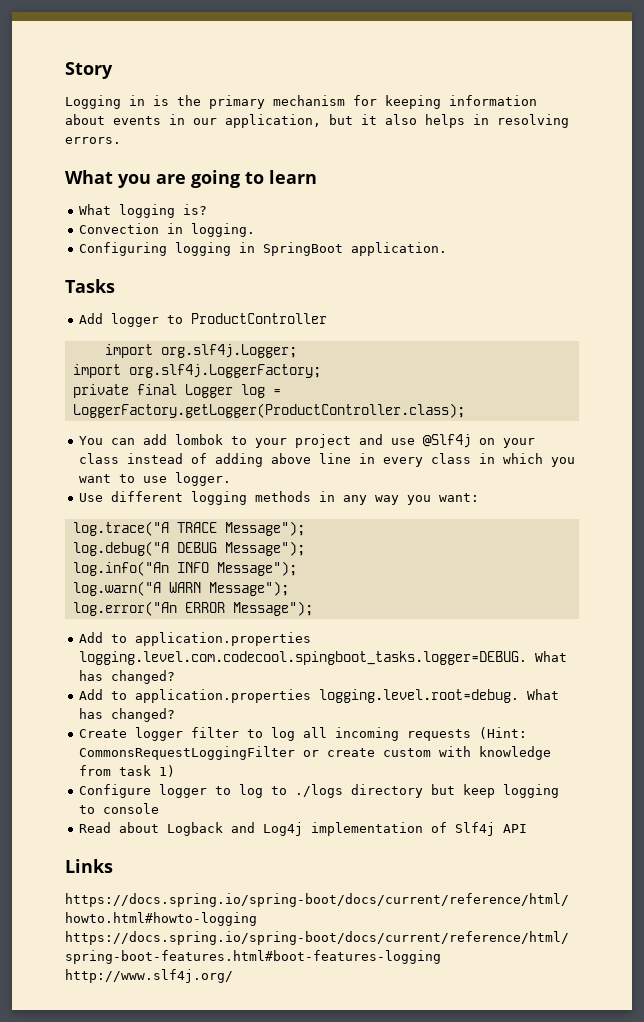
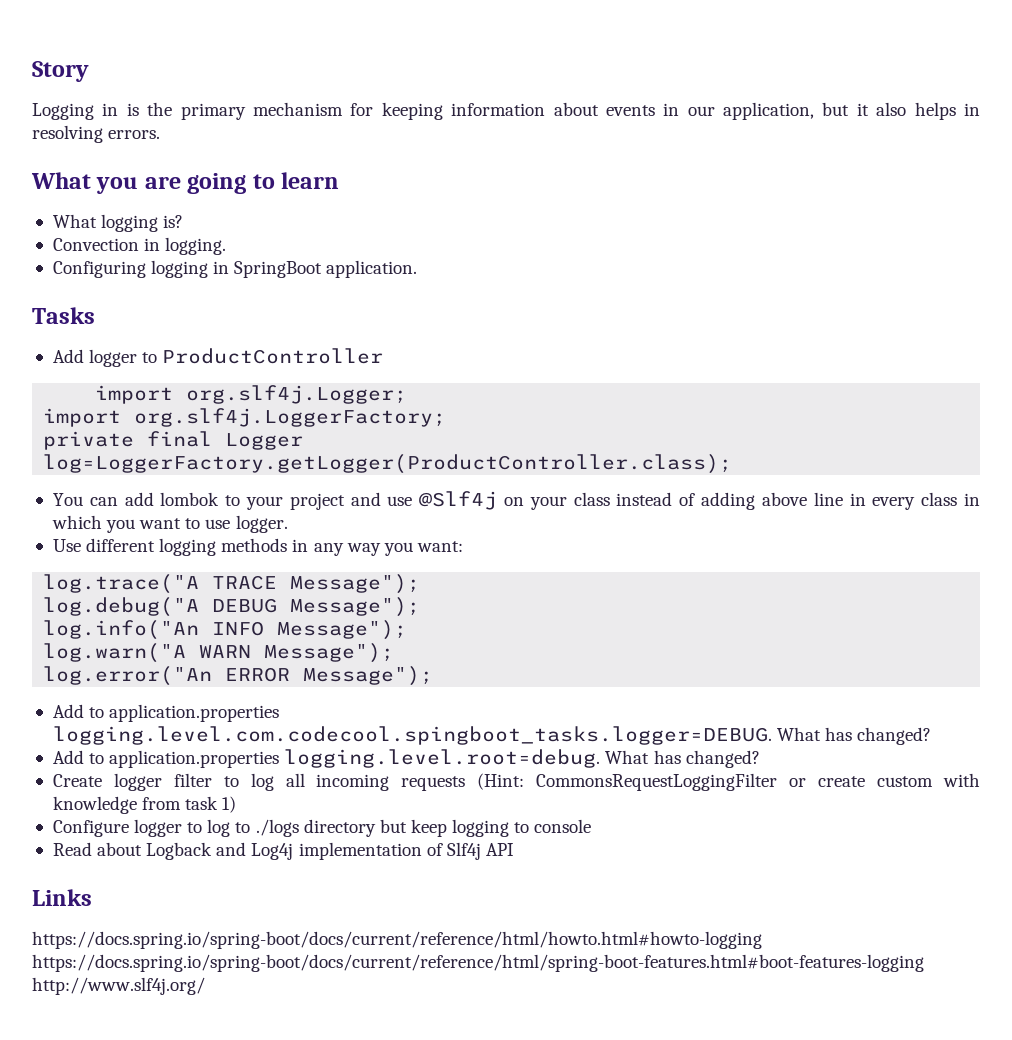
- private final Logger log = LoggerFactory.getLogger(ProductController.class);
+ private final Logger log=LoggerFactory.getLogger(ProductController.class);

